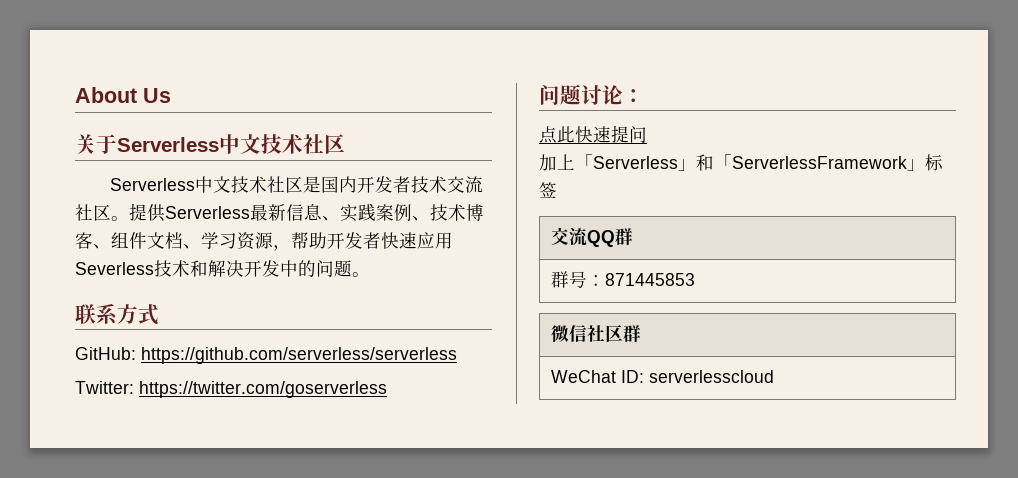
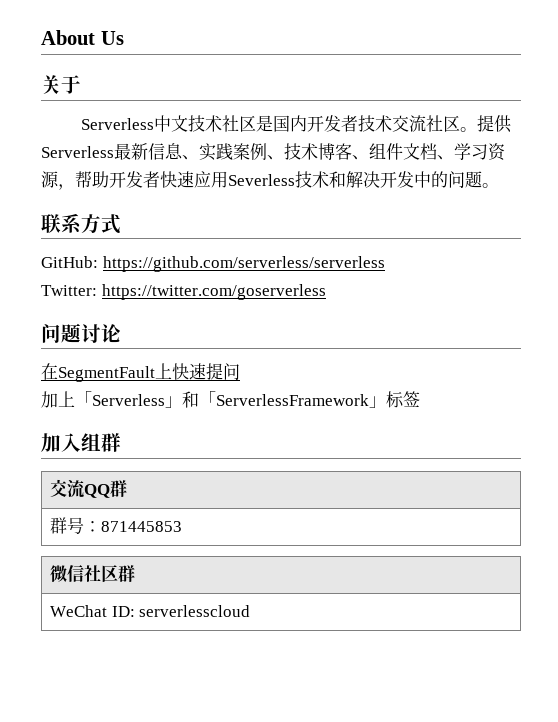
- 关于Serverless中文技术社区
+ 关于
- 问题讨论：
- 点此快速提问
+ 问题讨论
+ 在SegmentFault上快速提问
+ 加入组群

